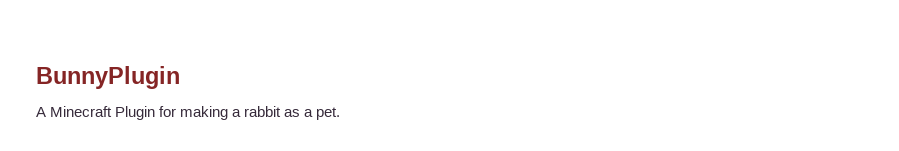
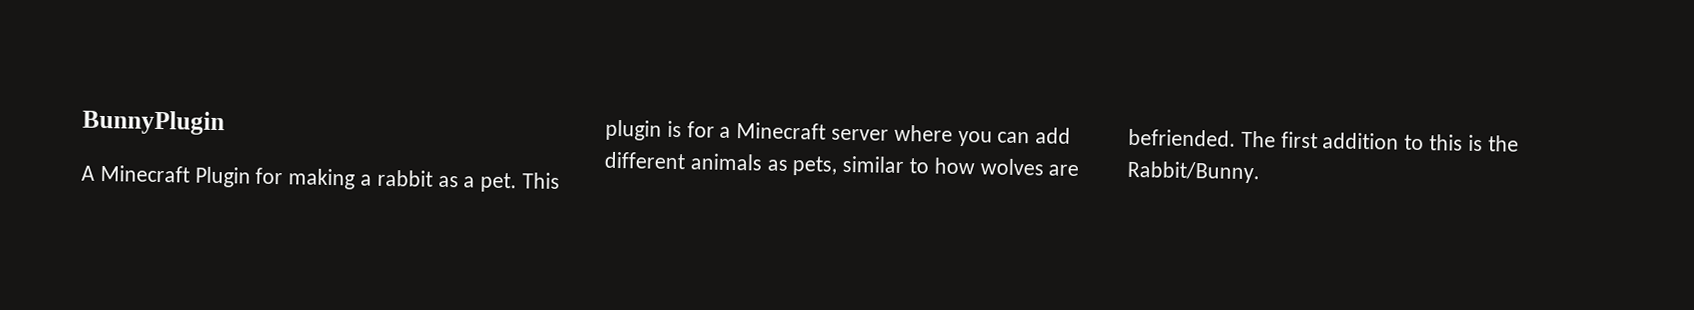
+ This plugin is for a Minecraft server where you can add different animals as pets, similar to how wolves are befriended. The first addition to this is the Rabbit/Bunny.

